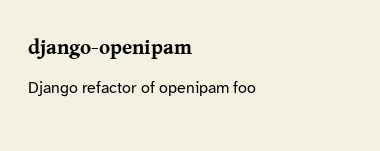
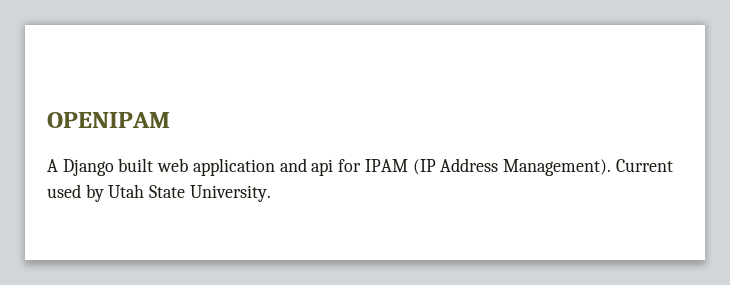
- django-openipam
- Django refactor of openipam foo
+ OPENIPAM
+ A Django built web application and api for IPAM (IP Address Management). Current used by Utah State University.

